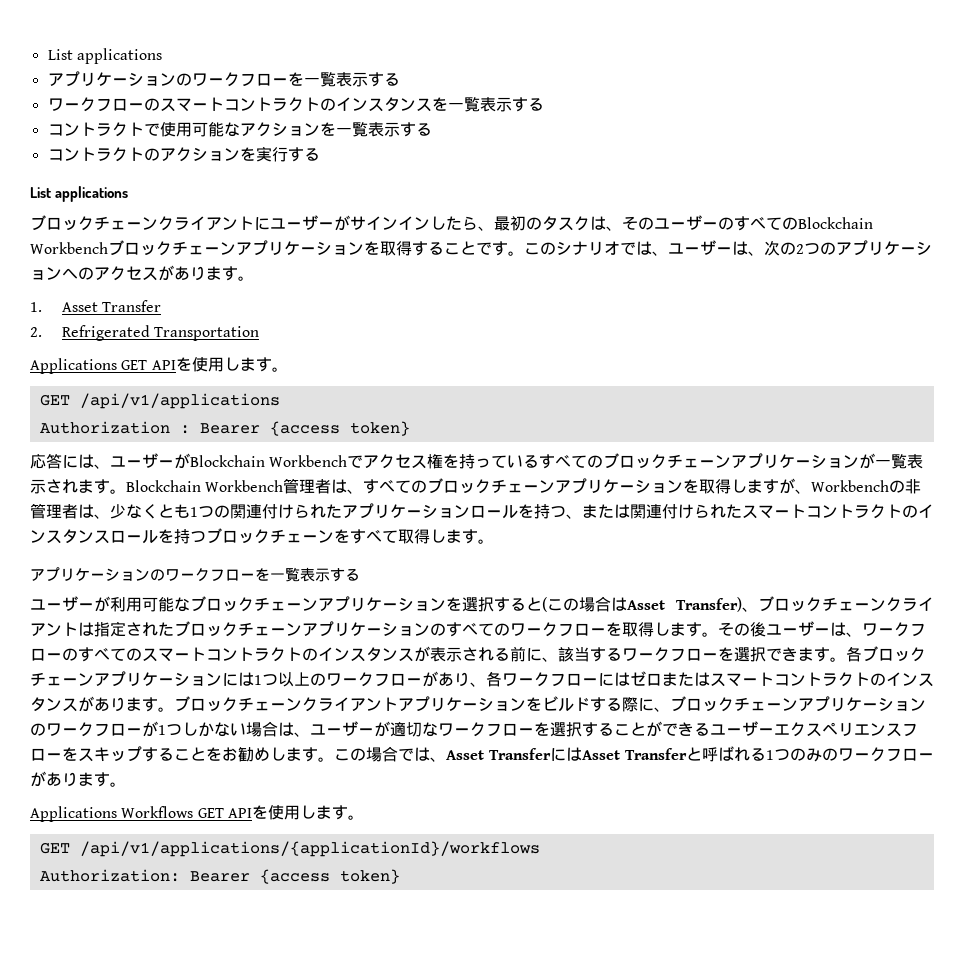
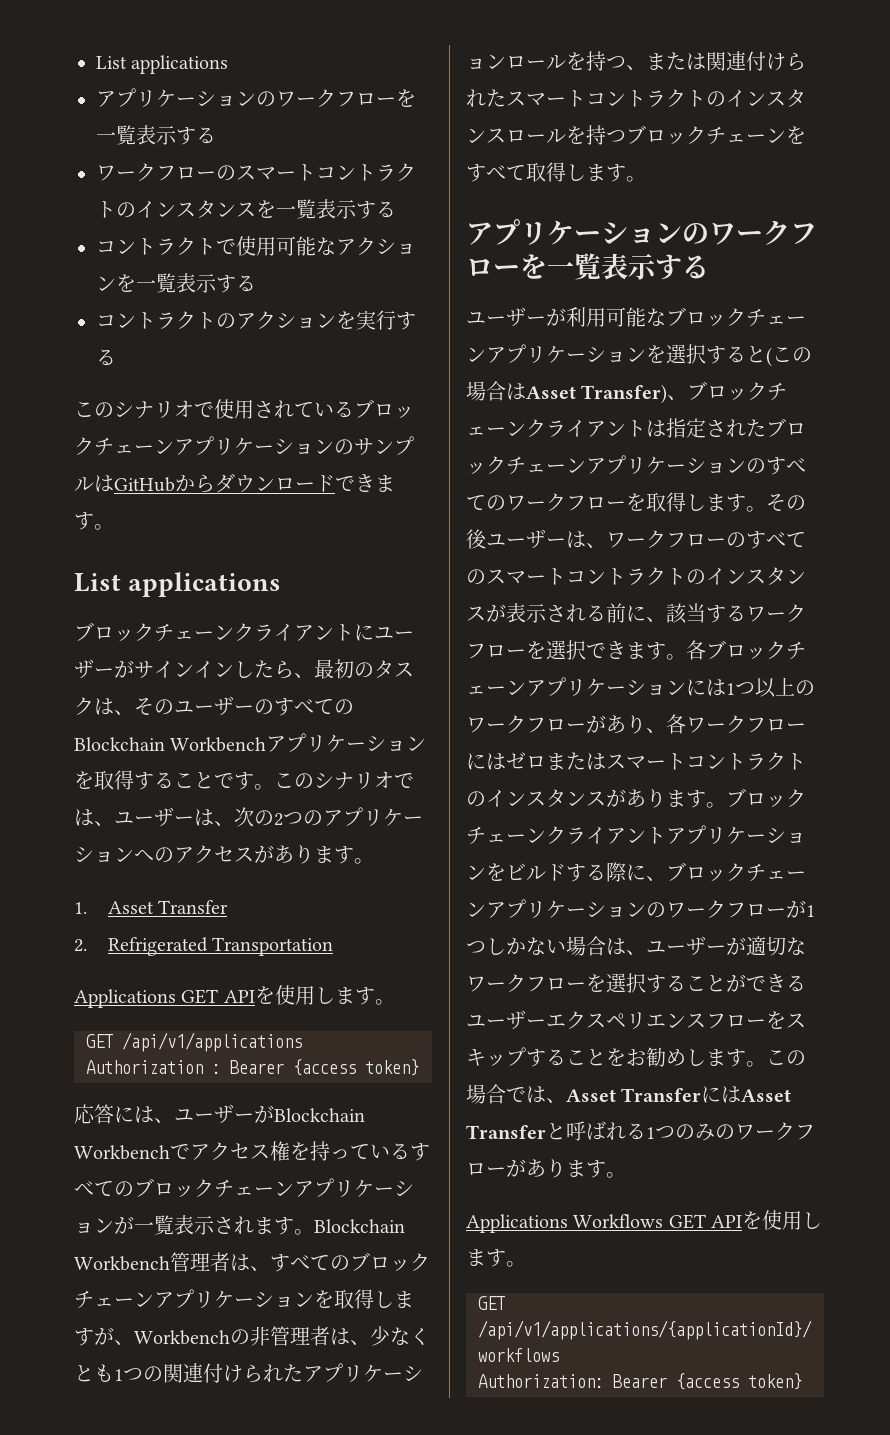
+ このシナリオで使用されているブロックチェーンアプリケーションのサンプルはGitHubからダウンロードできます。
- ブロックチェーンクライアントにユーザーがサインインしたら、最初のタスクは、そのユーザーのすべてのBlockchain Workbenchブロックチェーンアプリケーションを取得することです。
+ ブロックチェーンクライアントにユーザーがサインインしたら、最初のタスクは、そのユーザーのすべてのBlockchain Workbenchアプリケーションを取得することです。

